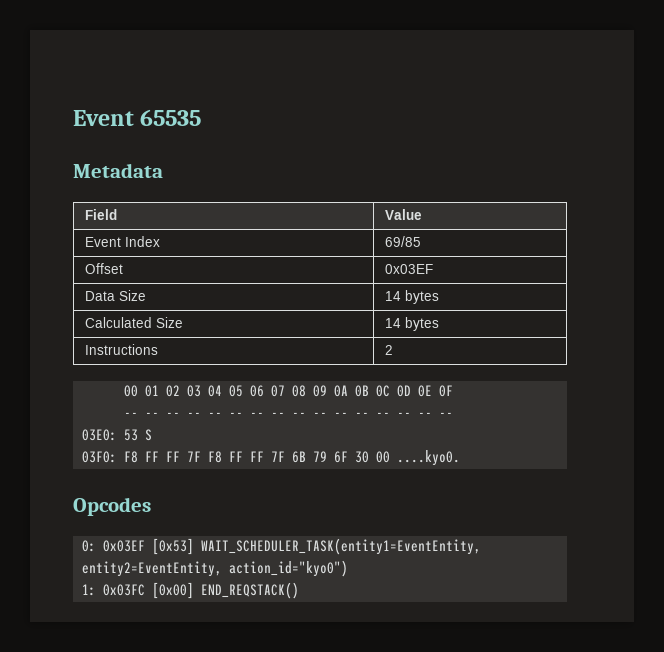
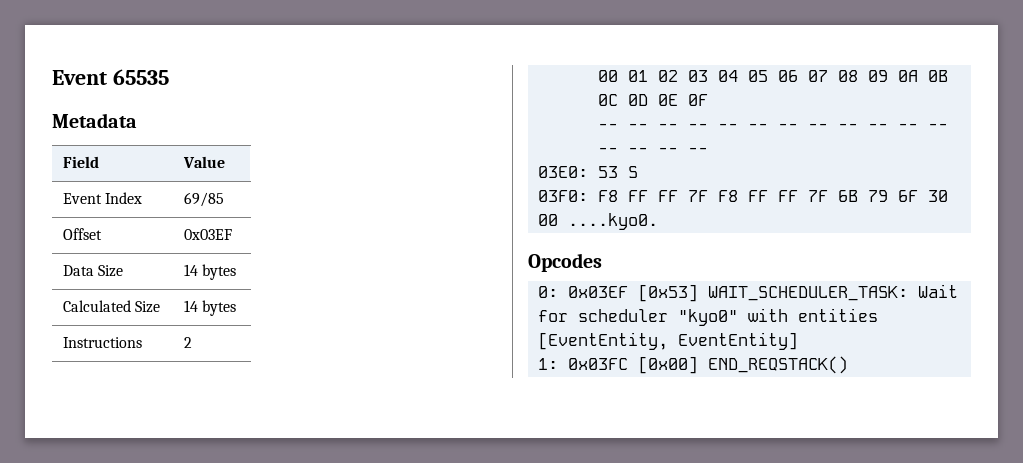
- 0: 0x03EF [0x53] WAIT_SCHEDULER_TASK(entity1=EventEntity, entity2=EventEntity, action_id="kyo0")
+ 0: 0x03EF [0x53] WAIT_SCHEDULER_TASK: Wait for scheduler "kyo0" with entities [EventEntity, EventEntity]

